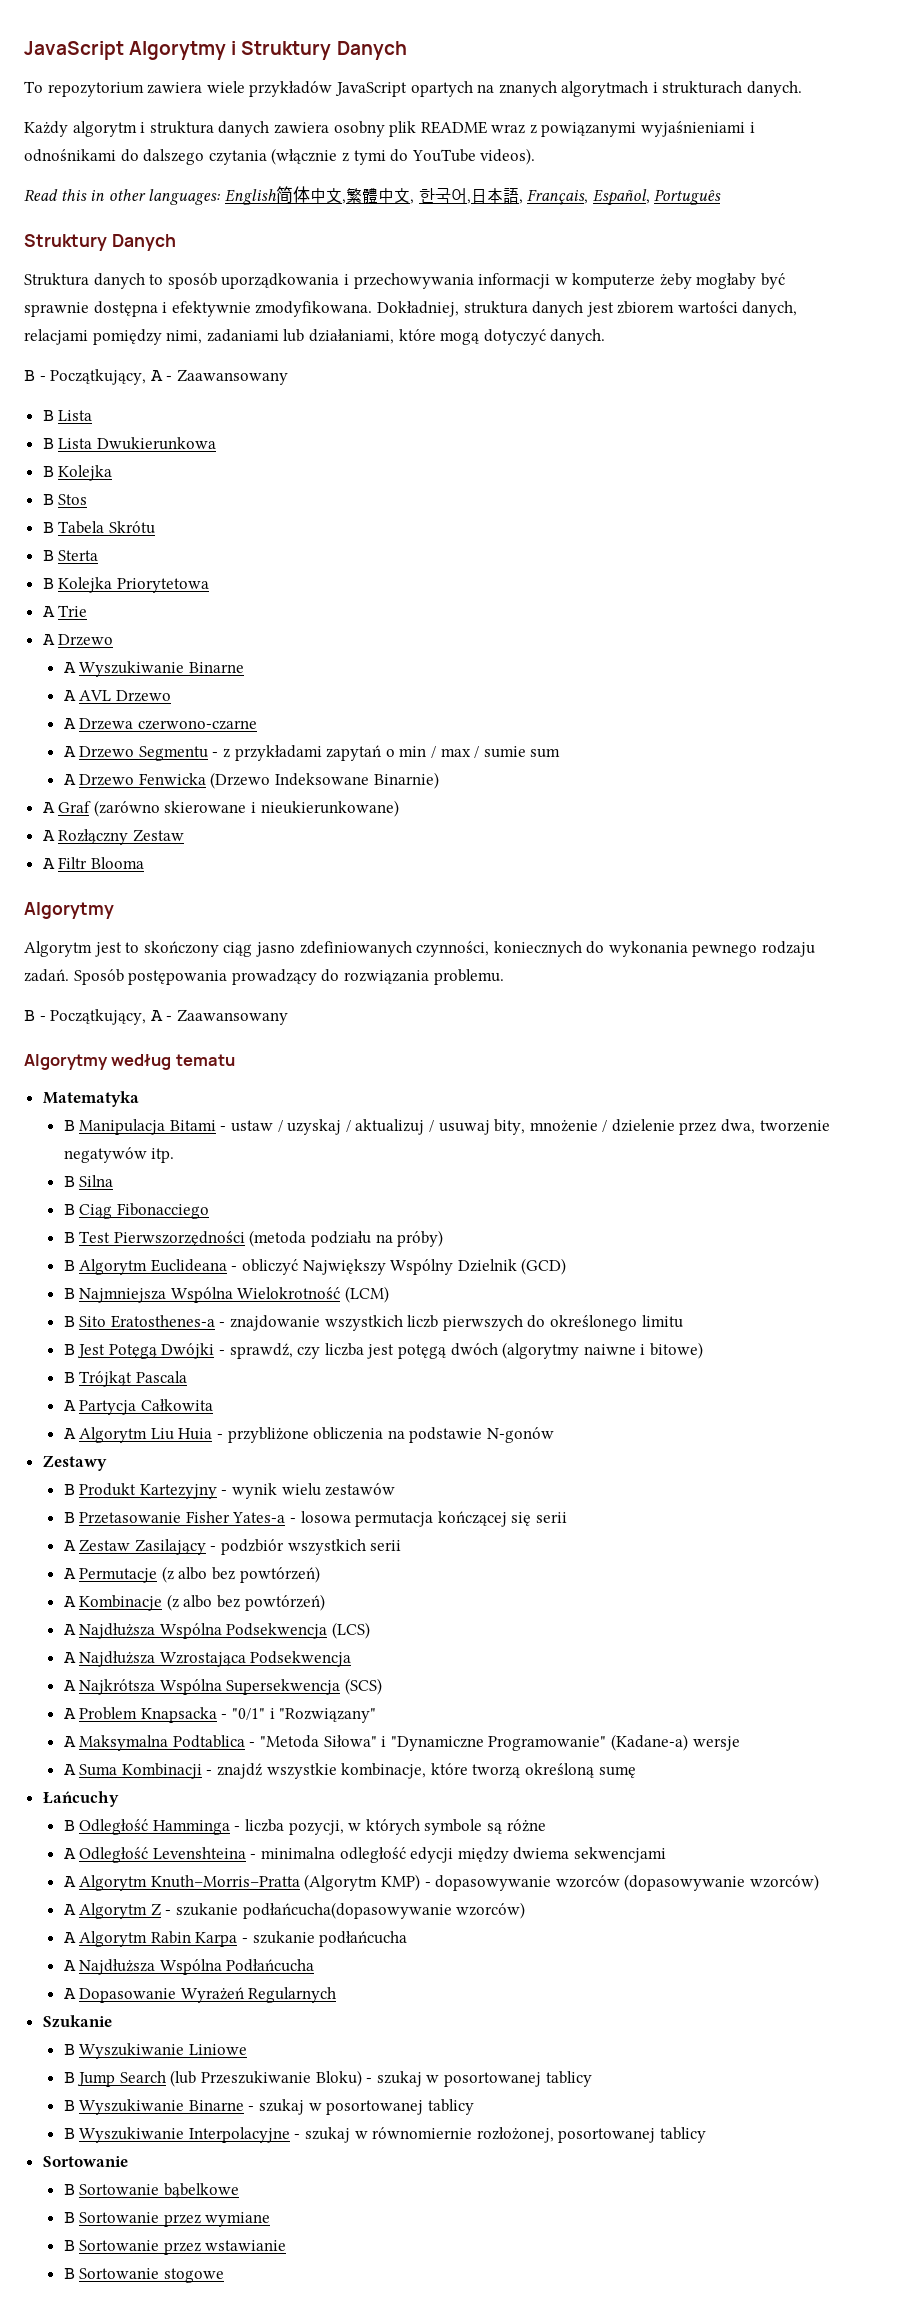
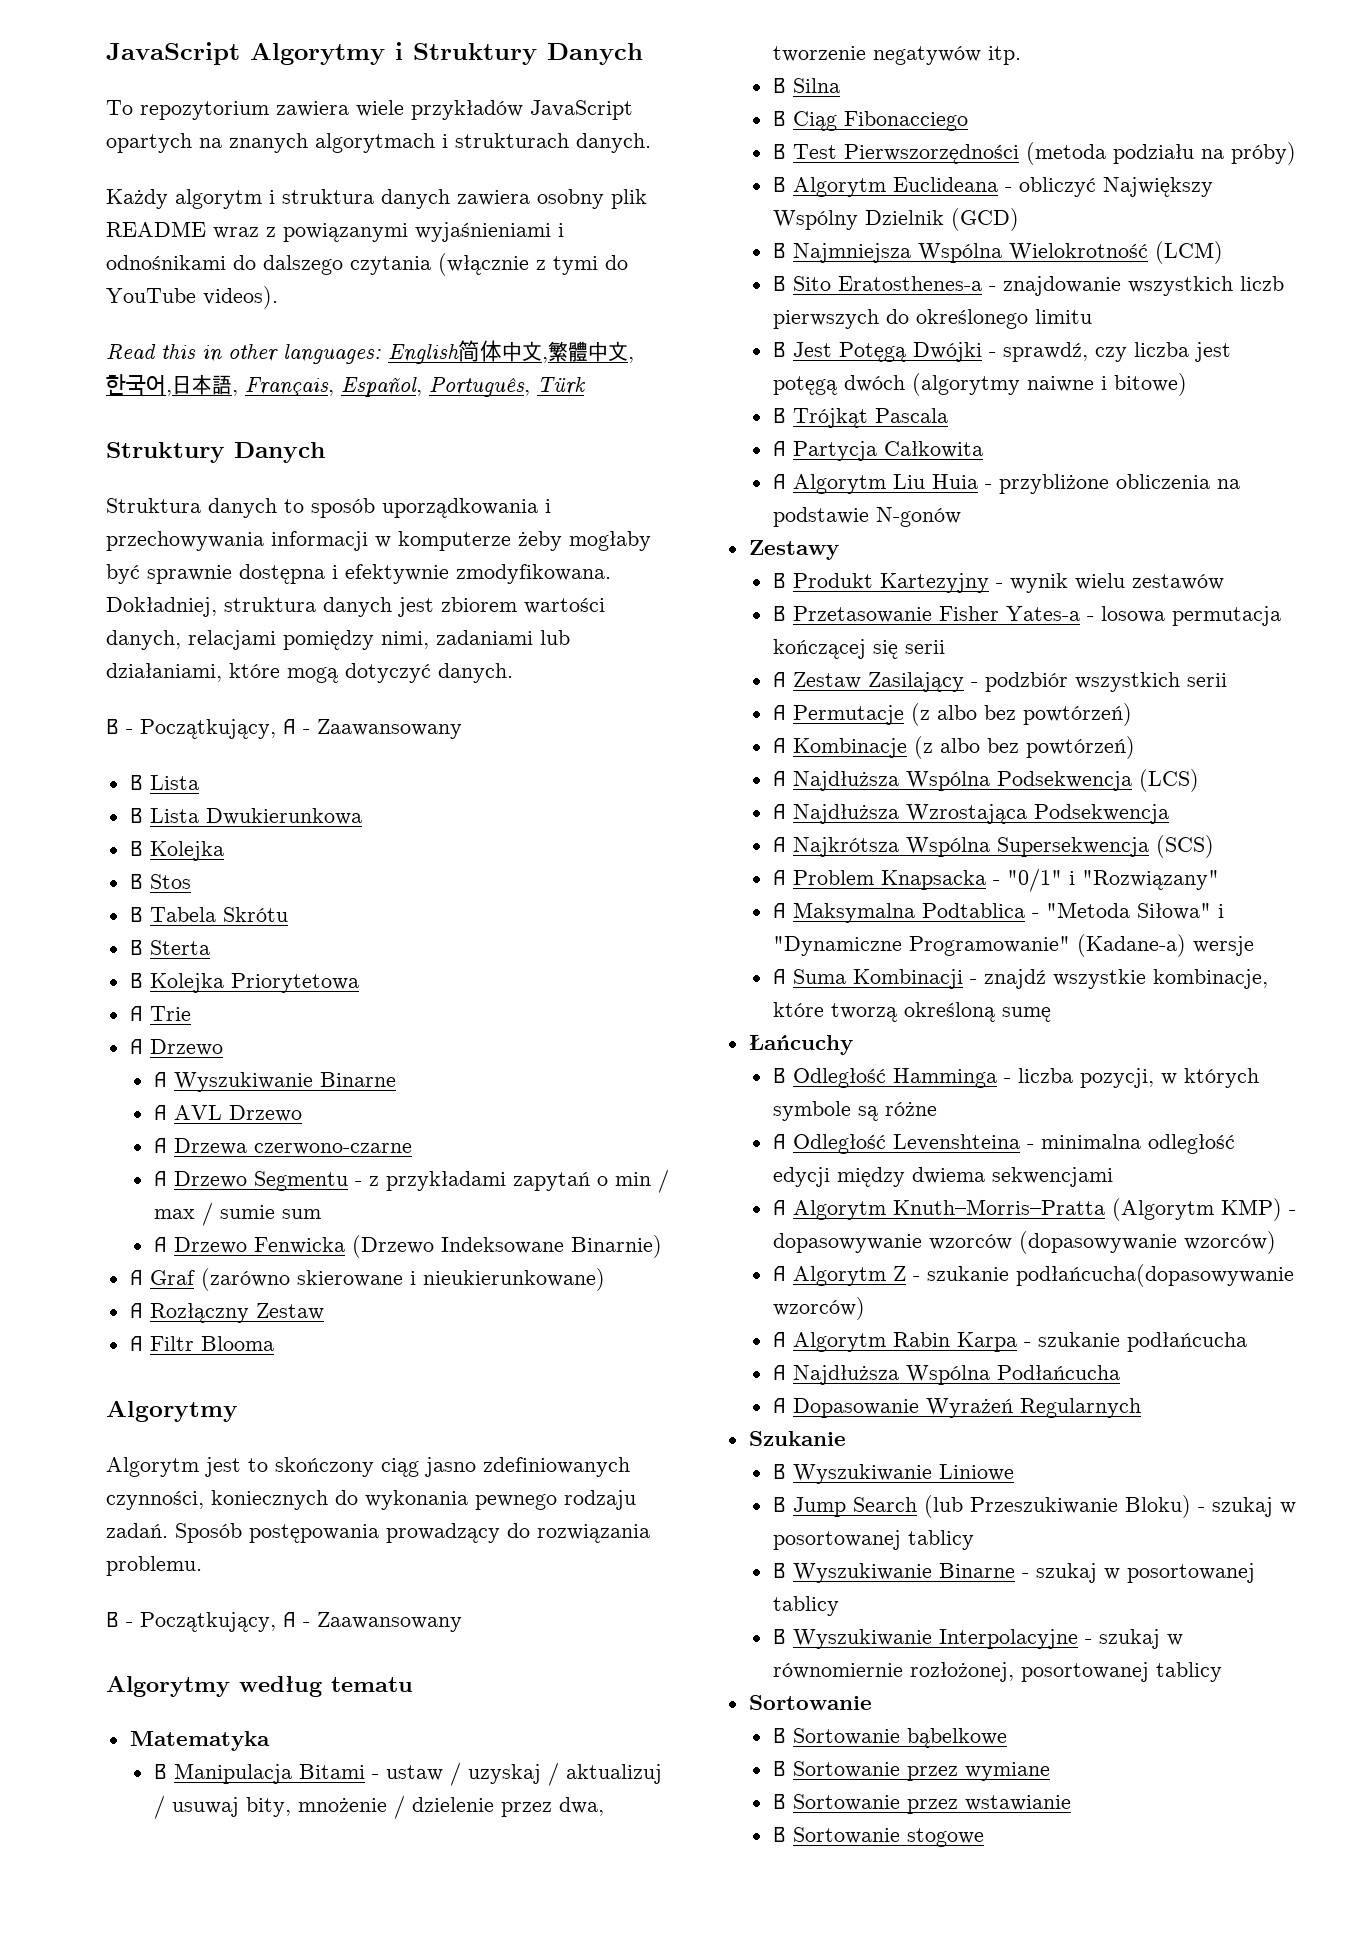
- Read this in other languages: English简体中文,繁體中文, 한국어,日本語, Français, Español, Português
+ Read this in other languages: English简体中文,繁體中文, 한국어,日本語, Français, Español, Português, Türk

